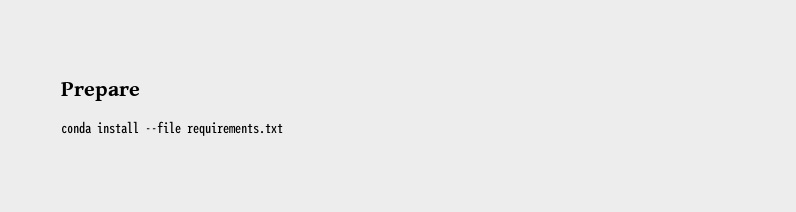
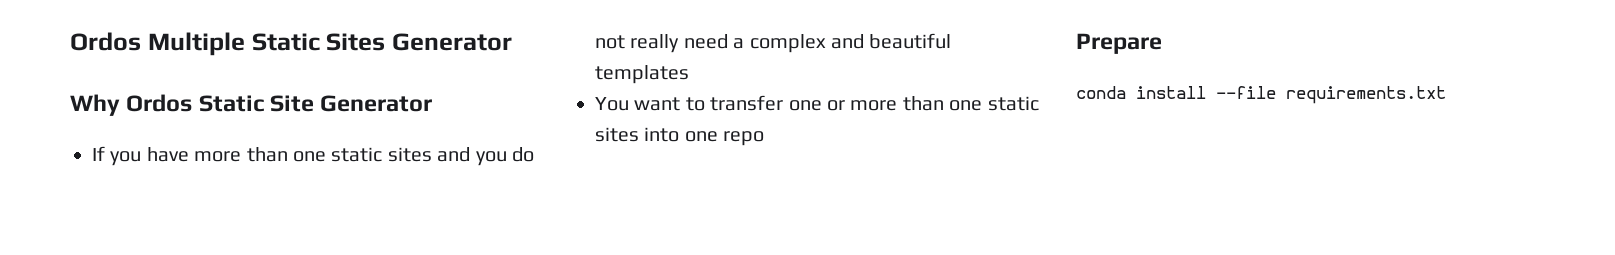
+ Ordos Multiple Static Sites Generator
+ Why Ordos Static Site Generator
+ If you have more than one static sites and you do not really need a complex and beautiful templates
+ You want to transfer one or more than one static sites into one repo

